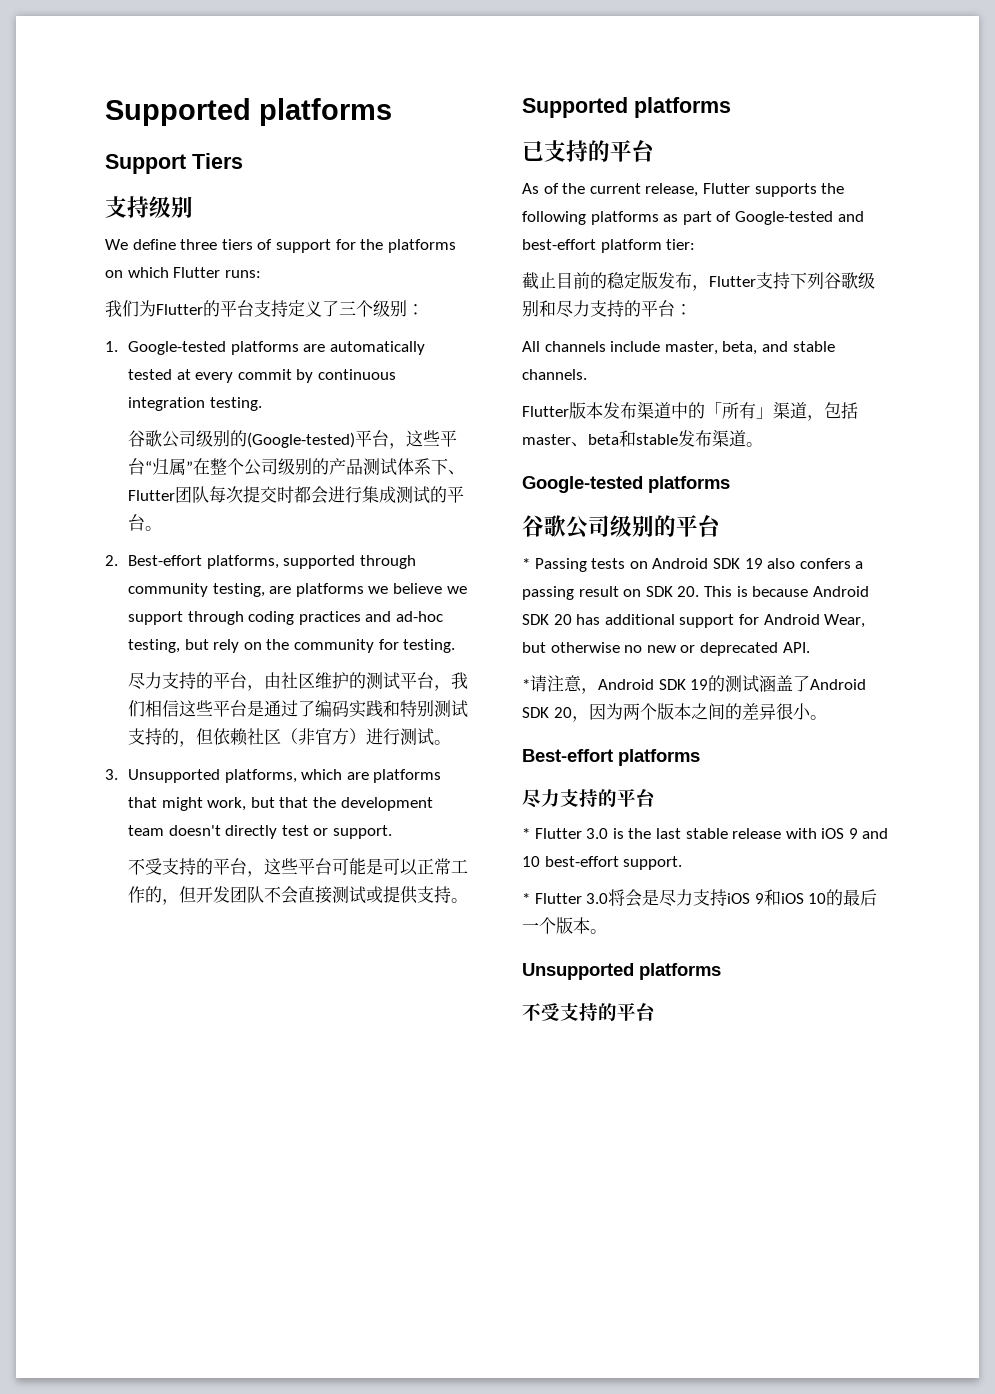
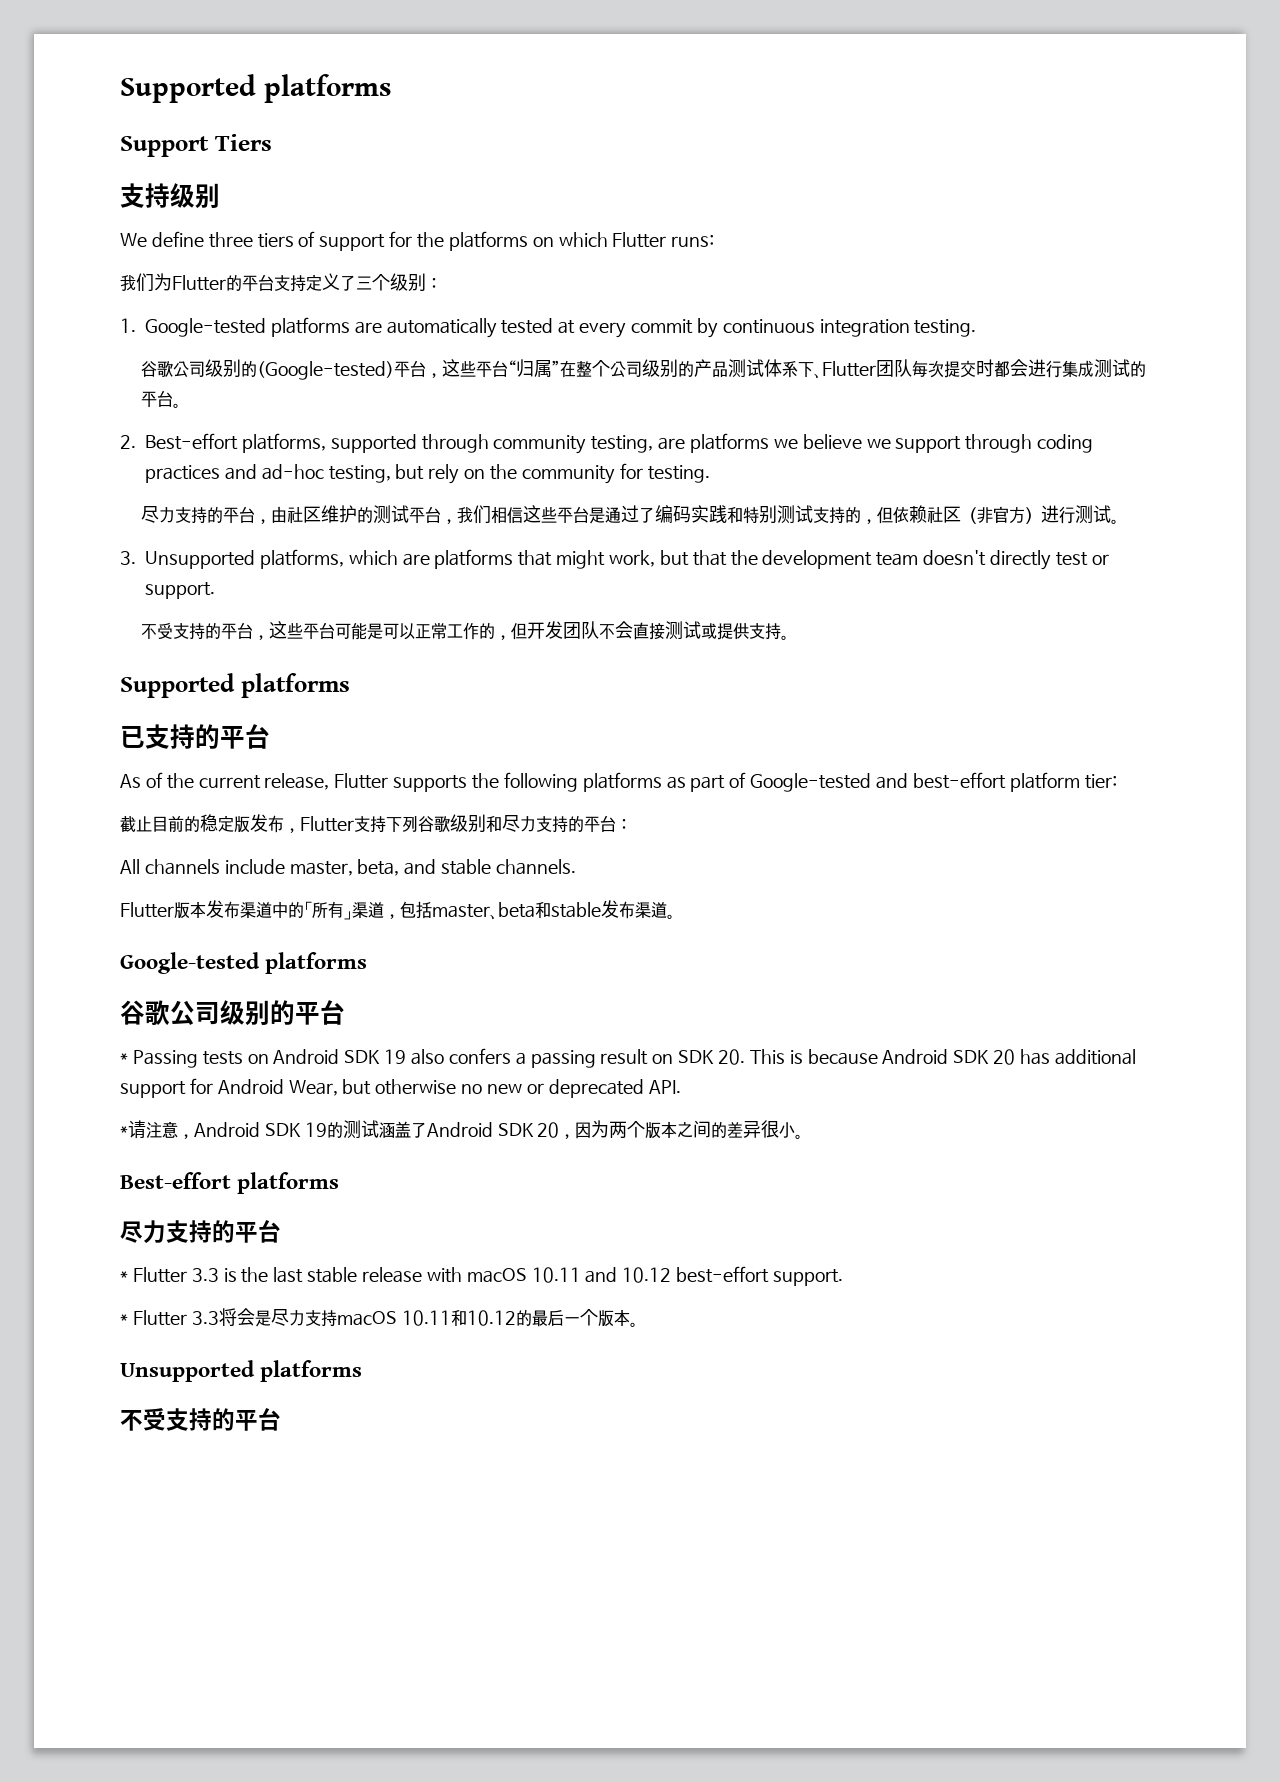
- * Flutter 3.0 is the last stable release with iOS 9 and 10 best-effort support.
+ * Flutter 3.3 is the last stable release with macOS 10.11 and 10.12 best-effort support.
- * Flutter 3.0将会是尽力支持iOS 9和iOS 10的最后一个版本。
+ * Flutter 3.3将会是尽力支持macOS 10.11和10.12的最后一个版本。

